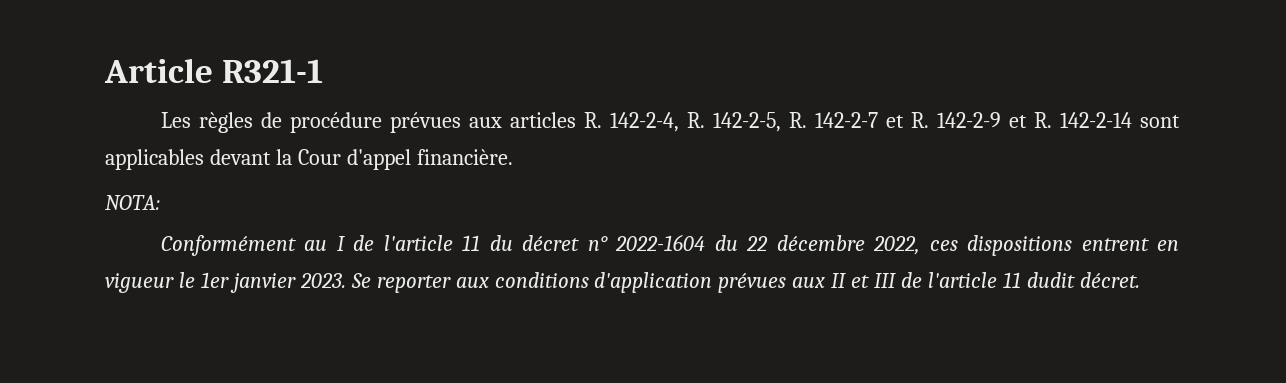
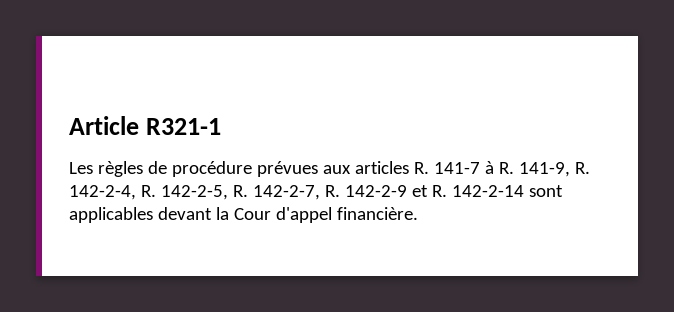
- Les règles de procédure prévues aux articles R. 142-2-4, R. 142-2-5, R. 142-2-7 et R. 142-2-9 et R. 142-2-14 sont applicables devant la Cour d'appel financière.
+ Les règles de procédure prévues aux articles R. 141-7 à R. 141-9, R. 142-2-4, R. 142-2-5, R. 142-2-7, R. 142-2-9 et R. 142-2-14 sont applicables devant la Cour d'appel financière.
- NOTA:
- Conformément au I de l'article 11 du décret n° 2022-1604 du 22 décembre 2022, ces dispositions entrent en vigueur le 1er janvier 2023. Se reporter aux conditions d'application prévues aux II et III de l'article 11 dudit décret.

